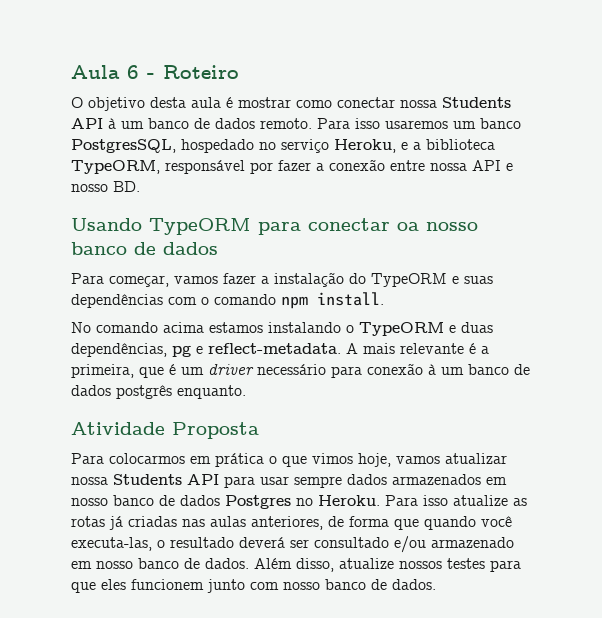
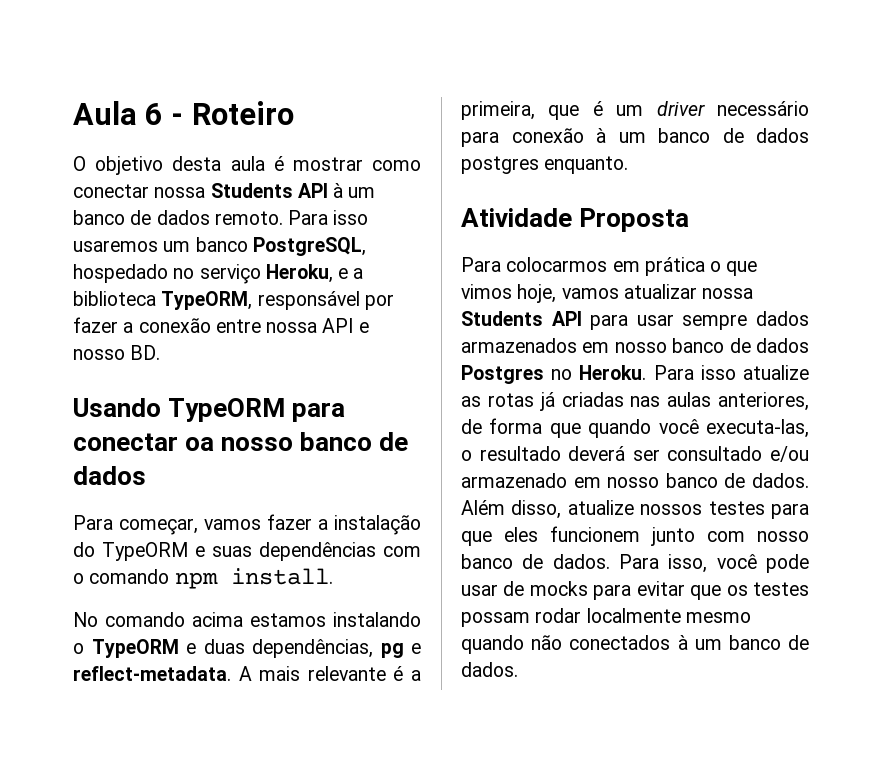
- Para isso usaremos um banco PostgresSQL, hospedado no serviço Heroku, e a biblioteca TypeORM, responsável por fazer a conexão entre nossa API e nosso BD.
+ Para isso usaremos um banco PostgreSQL, hospedado no serviço Heroku, e a biblioteca TypeORM, responsável por fazer a conexão entre nossa API e nosso BD.
- A mais relevante é a primeira, que é um driver necessário para conexão à um banco de dados postgrês enquanto.
+ A mais relevante é a primeira, que é um driver necessário para conexão à um banco de dados postgres enquanto.
+ Para isso, você pode usar de mocks para evitar que os testes possam rodar localmente mesmo quando não conectados à um banco de dados.

